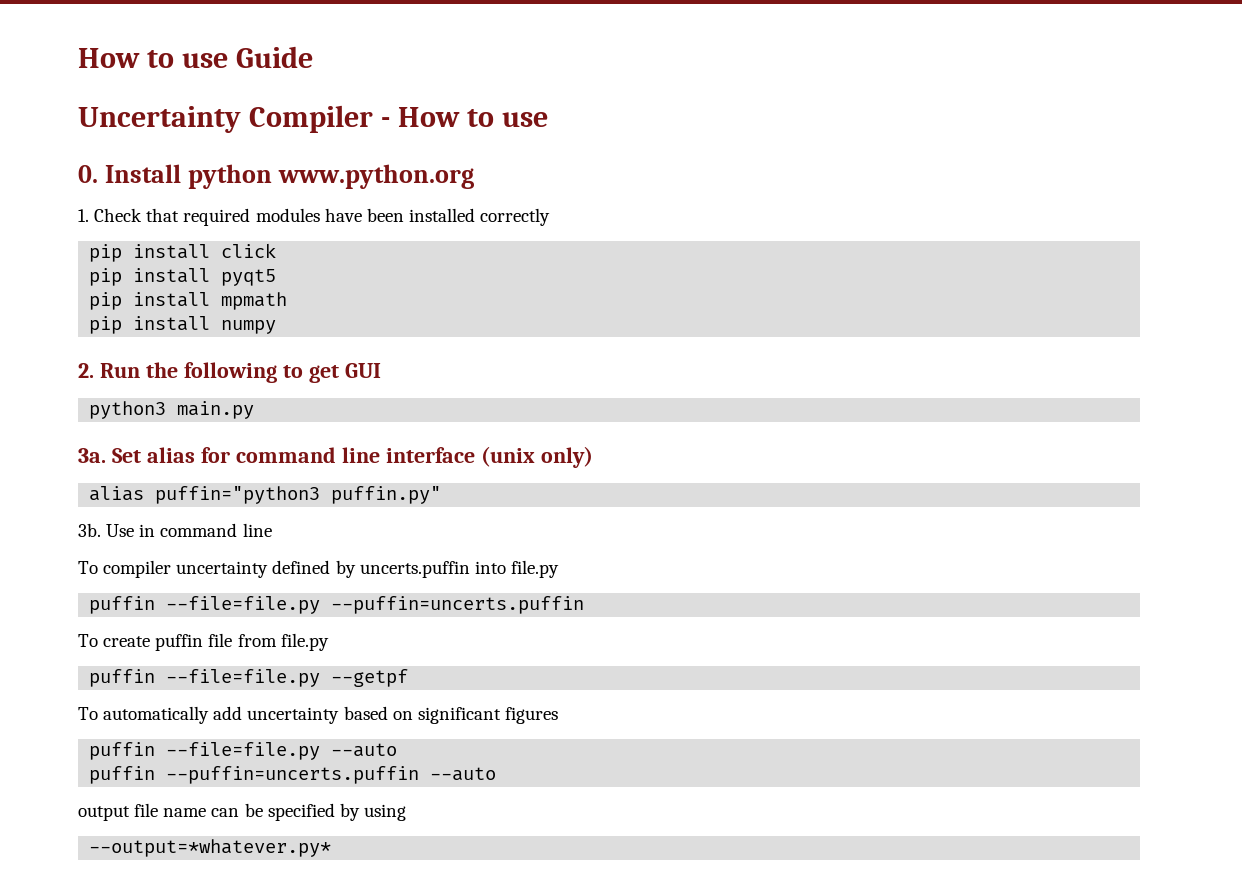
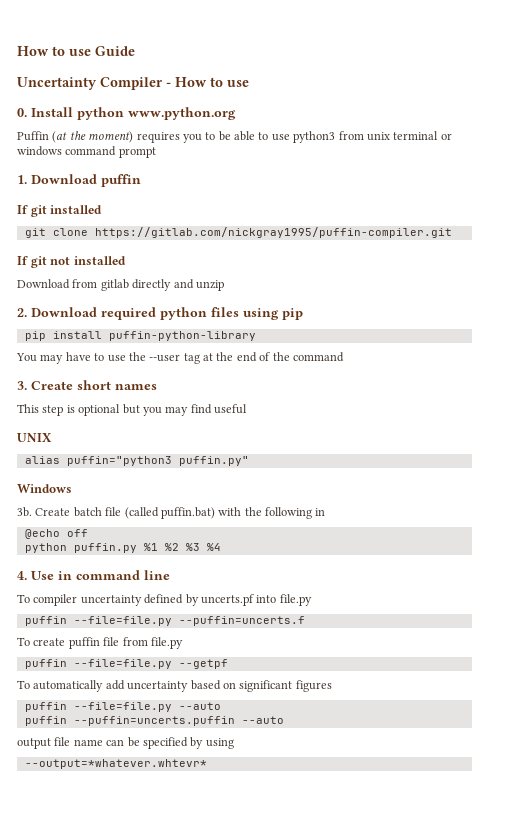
- 1. Check that required modules have been installed correctly
- pip install click
- pip install pyqt5
- pip install mpmath
- pip install numpy
- 2. Run the following to get GUI
- python3 main.py
- 3a. Set alias for command line interface (unix only)
+ Puffin (at the moment) requires you to be able to use python3 from unix terminal or windows command prompt
+ 1. Download puffin
+ If git installed
+ git clone https://gitlab.com/nickgray1995/puffin-compiler.git
+ If git not installed
+ Download from gitlab directly and unzip
+ 2. Download required python files using pip
+ pip install puffin-python-library
+ You may have to use the --user tag at the end of the command
+ 3. Create short names
+ This step is optional but you may find useful
+ UNIX
+ Windows
- Use in command line
+ Create batch file (called puffin.bat) with the following in
+ @echo off
+ python puffin.py %1 %2 %3 %4
+ 4. Use in command line
- To compiler uncertainty defined by uncerts.puffin into file.py
+ To compiler uncertainty defined by uncerts.pf into file.py
- puffin --file=file.py --puffin=uncerts.puffin
+ puffin --file=file.py --puffin=uncerts.f
- --output=*whatever.py*
+ --output=*whatever.whtevr*

